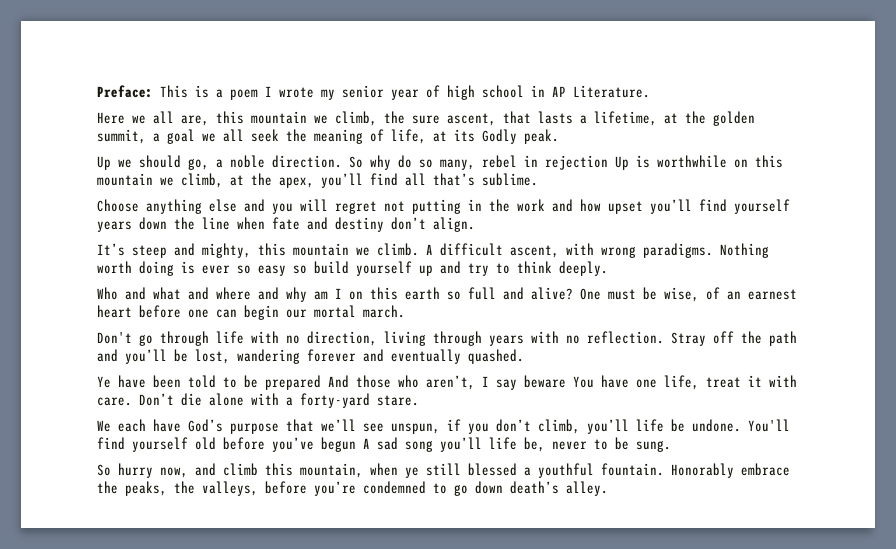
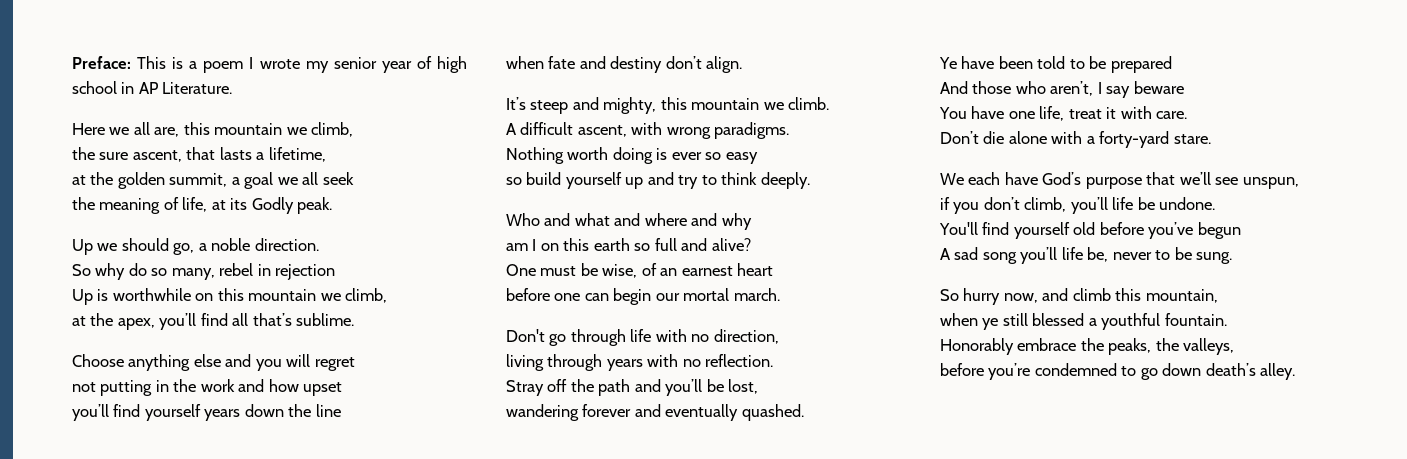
- Here we all are, this mountain we climb, the sure ascent, that lasts a lifetime, at the golden summit, a goal we all seek the meaning of life, at its Godly peak.
+ Here we all are, this mountain we climb,
+ the sure ascent, that lasts a lifetime,
+ at the golden summit, a goal we all seek
+ the meaning of life, at its Godly peak.
- Up we should go, a noble direction. So why do so many, rebel in rejection Up is worthwhile on this mountain we climb, at the apex, you’ll find all that’s sublime.
+ Up we should go, a noble direction.
+ So why do so many, rebel in rejection
+ Up is worthwhile on this mountain we climb,
+ at the apex, you’ll find all that’s sublime.
- Choose anything else and you will regret not putting in the work and how upset you’ll find yourself years down the line when fate and destiny don’t align.
+ Choose anything else and you will regret
+ not putting in the work and how upset
+ you’ll find yourself years down the line
+ when fate and destiny don’t align.
- It’s steep and mighty, this mountain we climb. A difficult ascent, with wrong paradigms. Nothing worth doing is ever so easy so build yourself up and try to think deeply.
+ It’s steep and mighty, this mountain we climb.
+ A difficult ascent, with wrong paradigms.
+ Nothing worth doing is ever so easy
+ so build yourself up and try to think deeply.
- Who and what and where and why am I on this earth so full and alive? One must be wise, of an earnest heart before one can begin our mortal march.
+ Who and what and where and why
+ am I on this earth so full and alive?
+ One must be wise, of an earnest heart
+ before one can begin our mortal march.
- Don't go through life with no direction, living through years with no reflection. Stray off the path and you’ll be lost, wandering forever and eventually quashed.
+ Don't go through life with no direction,
+ living through years with no reflection.
+ Stray off the path and you’ll be lost,
+ wandering forever and eventually quashed.
- Ye have been told to be prepared And those who aren’t, I say beware You have one life, treat it with care. Don’t die alone with a forty-yard stare.
+ Ye have been told to be prepared
+ And those who aren’t, I say beware
+ You have one life, treat it with care.
+ Don’t die alone with a forty-yard stare.
- We each have God’s purpose that we’ll see unspun, if you don’t climb, you’ll life be undone. You'll find yourself old before you’ve begun A sad song you’ll life be, never to be sung.
+ We each have God’s purpose that we’ll see unspun,
+ if you don’t climb, you’ll life be undone.
+ You'll find yourself old before you’ve begun
+ A sad song you’ll life be, never to be sung.
- So hurry now, and climb this mountain, when ye still blessed a youthful fountain. Honorably embrace the peaks, the valleys, before you’re condemned to go down death’s alley.
+ So hurry now, and climb this mountain,
+ when ye still blessed a youthful fountain.
+ Honorably embrace the peaks, the valleys,
+ before you’re condemned to go down death’s alley.

